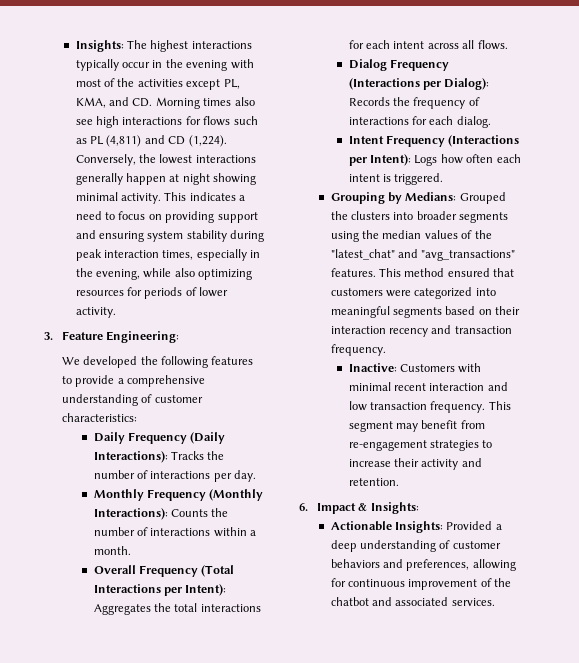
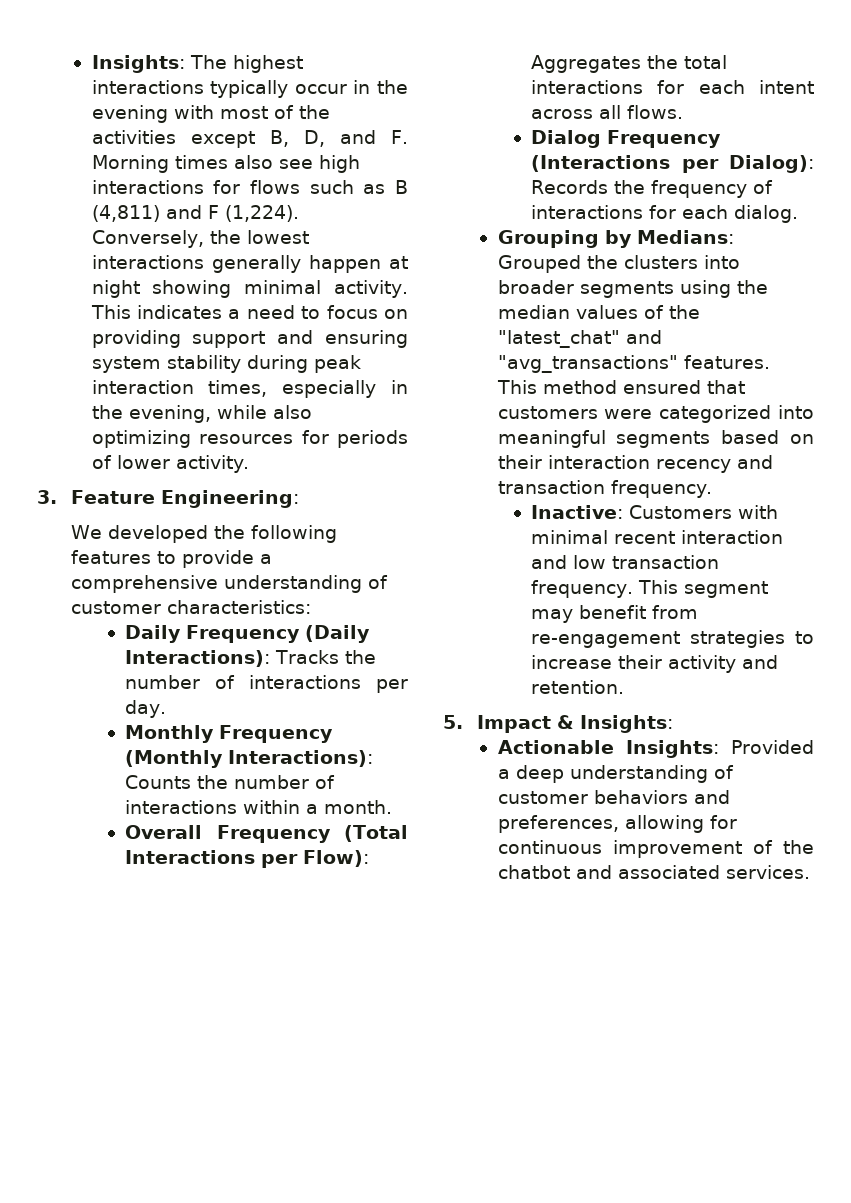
- Insights: The highest interactions typically occur in the evening with most of the activities except PL, KMA, and CD. Morning times also see high interactions for flows such as PL (4,811) and CD (1,224).
+ Insights: The highest interactions typically occur in the evening with most of the activities except B, D, and F. Morning times also see high interactions for flows such as B (4,811) and F (1,224).
- Overall Frequency (Total Interactions per Intent): Aggregates the total interactions for each intent across all flows.
+ Overall Frequency (Total Interactions per Flow): Aggregates the total interactions for each intent across all flows.
- Intent Frequency (Interactions per Intent): Logs how often each intent is triggered.
- 6. Impact & Insights:
+ 5. Impact & Insights:

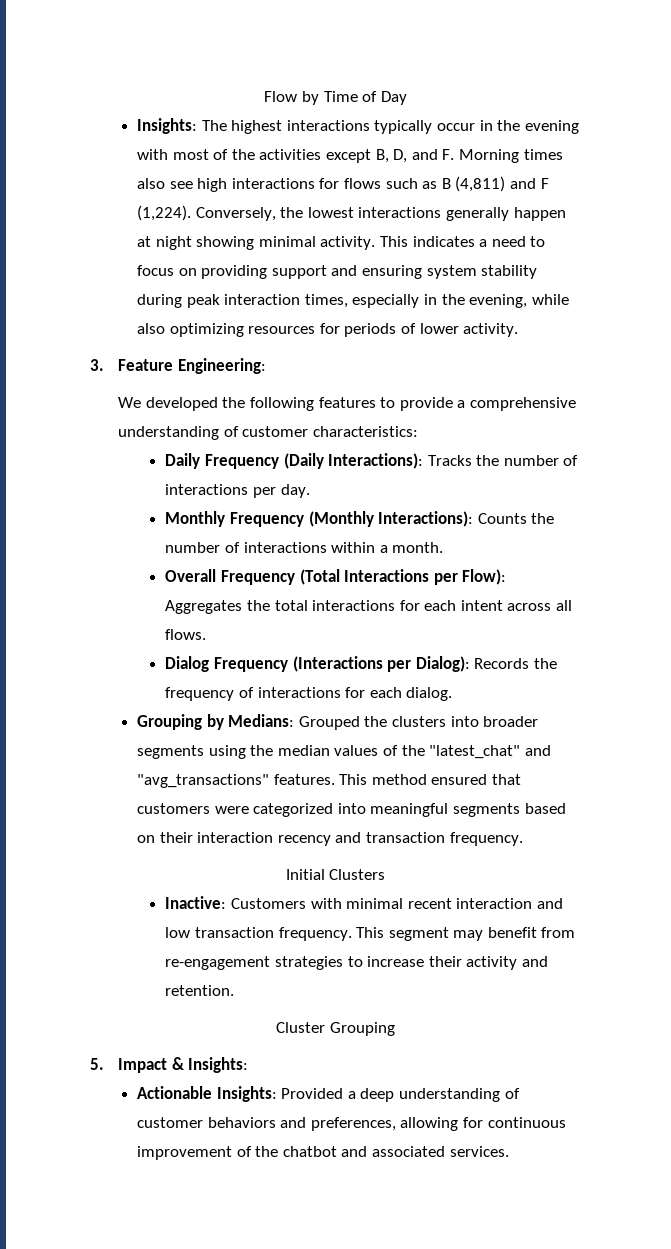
+ Flow by Time of Day
+ Initial Clusters
+ Cluster Grouping

